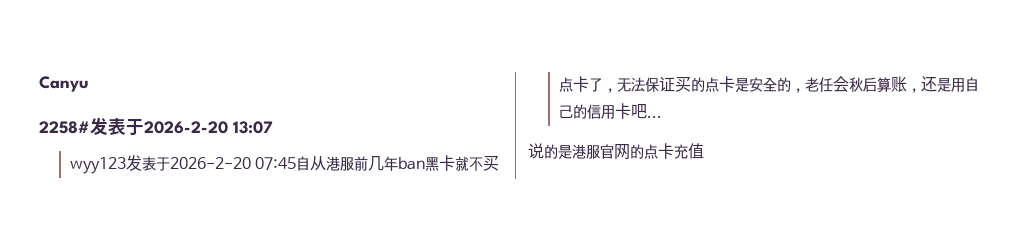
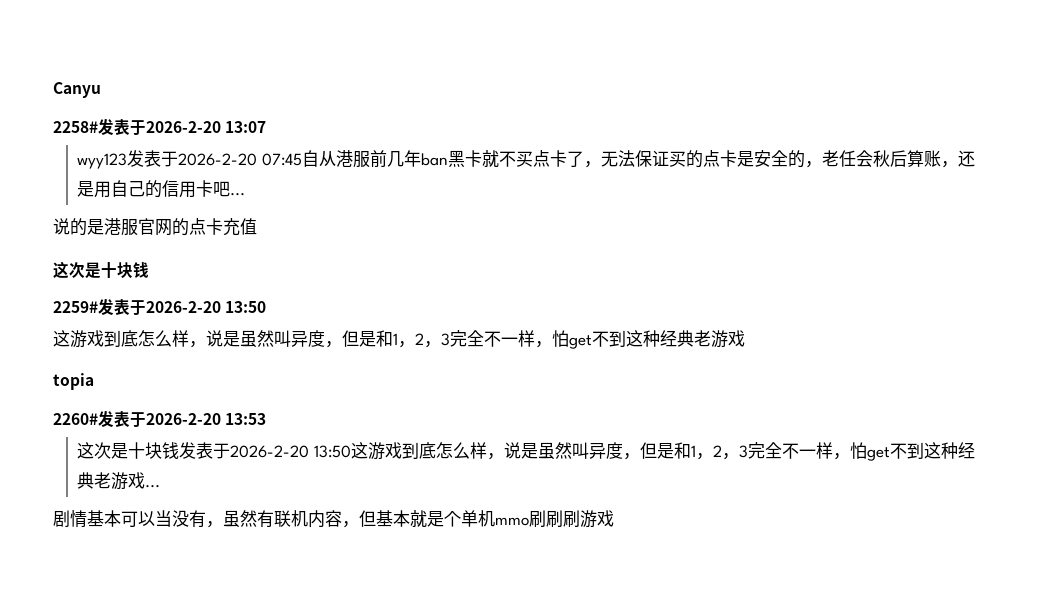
  说的是港服官网的点卡充值
+ 这次是十块钱
+ 2259#发表于2026-2-20 13:50
+ 这游戏到底怎么样，说是虽然叫异度，但是和1，2，3完全不一样，怕get不到这种经典老游戏
+ topia
+ 2260#发表于2026-2-20 13:53
+ 这次是十块钱发表于2026-2-20 13:50这游戏到底怎么样，说是虽然叫异度，但是和1，2，3完全不一样，怕get不到这种经典老游戏...
+ 剧情基本可以当没有，虽然有联机内容，但基本就是个单机mmo刷刷刷游戏

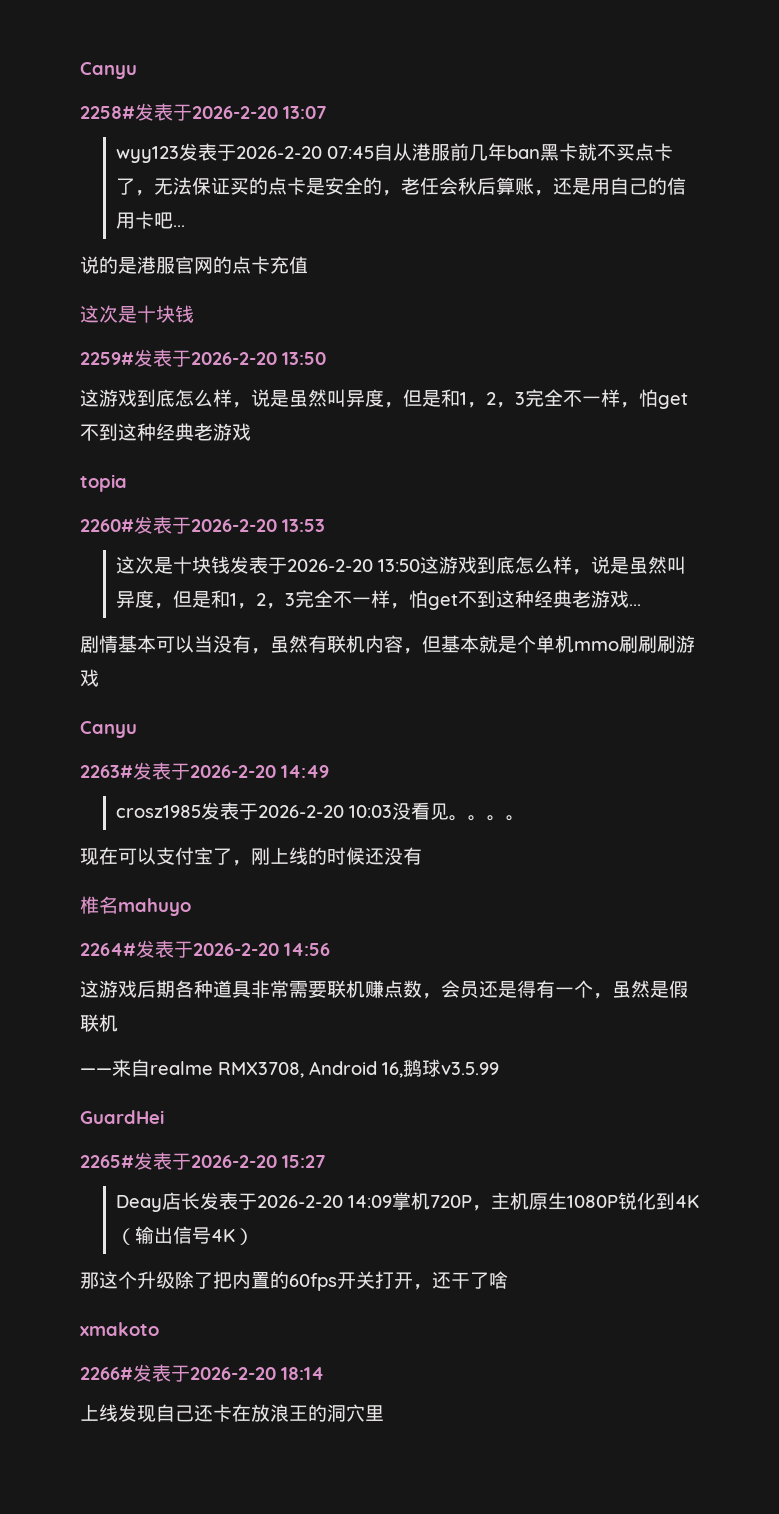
  剧情基本可以当没有，虽然有联机内容，但基本就是个单机mmo刷刷刷游戏
+ Canyu
+ 2263#发表于2026-2-20 14:49
+ crosz1985发表于2026-2-20 10:03没看见。。。。
+ 现在可以支付宝了，刚上线的时候还没有
+ 椎名mahuyo
+ 2264#发表于2026-2-20 14:56
+ 这游戏后期各种道具非常需要联机赚点数，会员还是得有一个，虽然是假联机
+ ——来自realme RMX3708, Android 16,鹅球v3.5.99
+ GuardHei
+ 2265#发表于2026-2-20 15:27
+ Deay店长发表于2026-2-20 14:09掌机720P，主机原生1080P锐化到4K（输出信号4K）
+ 那这个升级除了把内置的60fps开关打开，还干了啥
+ xmakoto
+ 2266#发表于2026-2-20 18:14
+ 上线发现自己还卡在放浪王的洞穴里

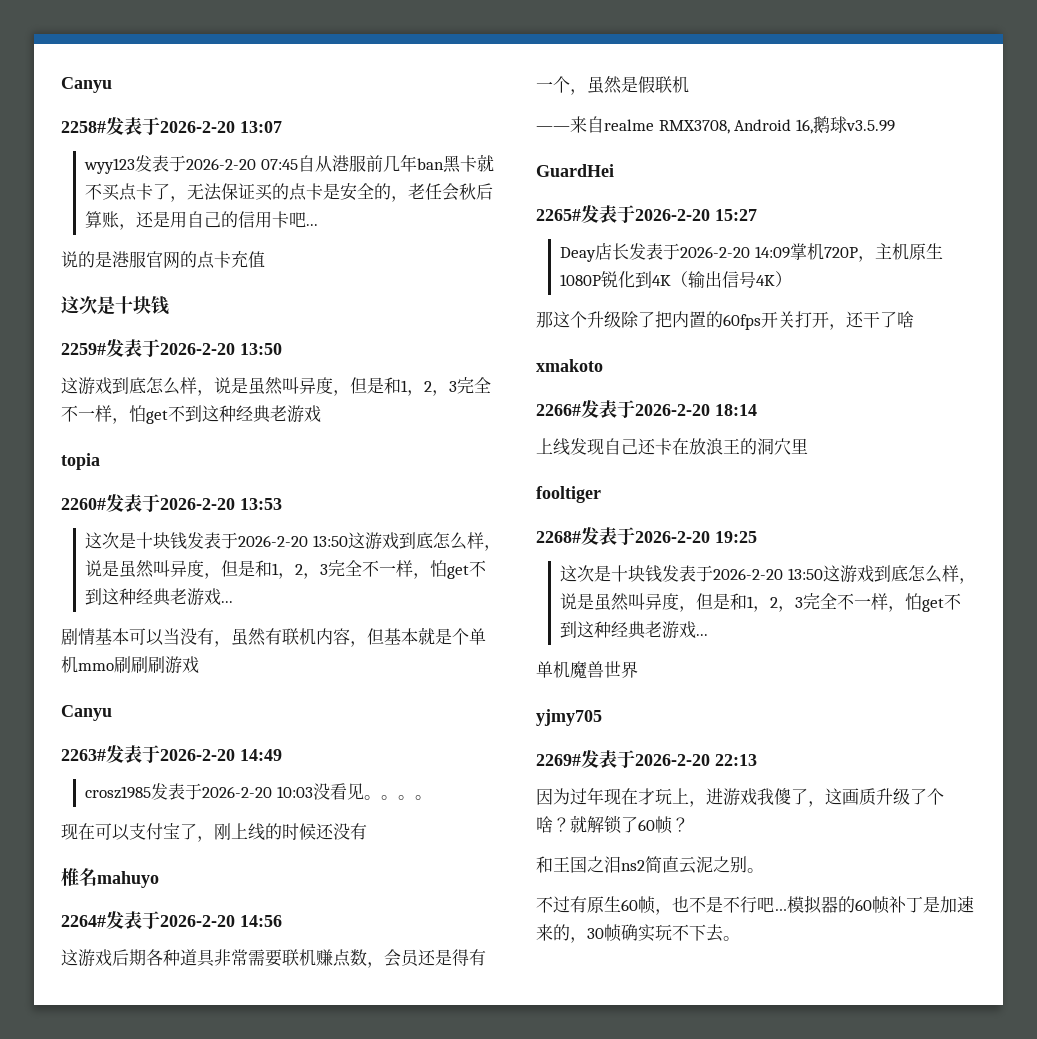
+ fooltiger
+ 2268#发表于2026-2-20 19:25
+ 这次是十块钱发表于2026-2-20 13:50这游戏到底怎么样，说是虽然叫异度，但是和1，2，3完全不一样，怕get不到这种经典老游戏...
+ 单机魔兽世界
+ yjmy705
+ 2269#发表于2026-2-20 22:13
+ 因为过年现在才玩上，进游戏我傻了，这画质升级了个啥？就解锁了60帧？
+ 和王国之泪ns2简直云泥之别。
+ 不过有原生60帧，也不是不行吧…模拟器的60帧补丁是加速来的，30帧确实玩不下去。

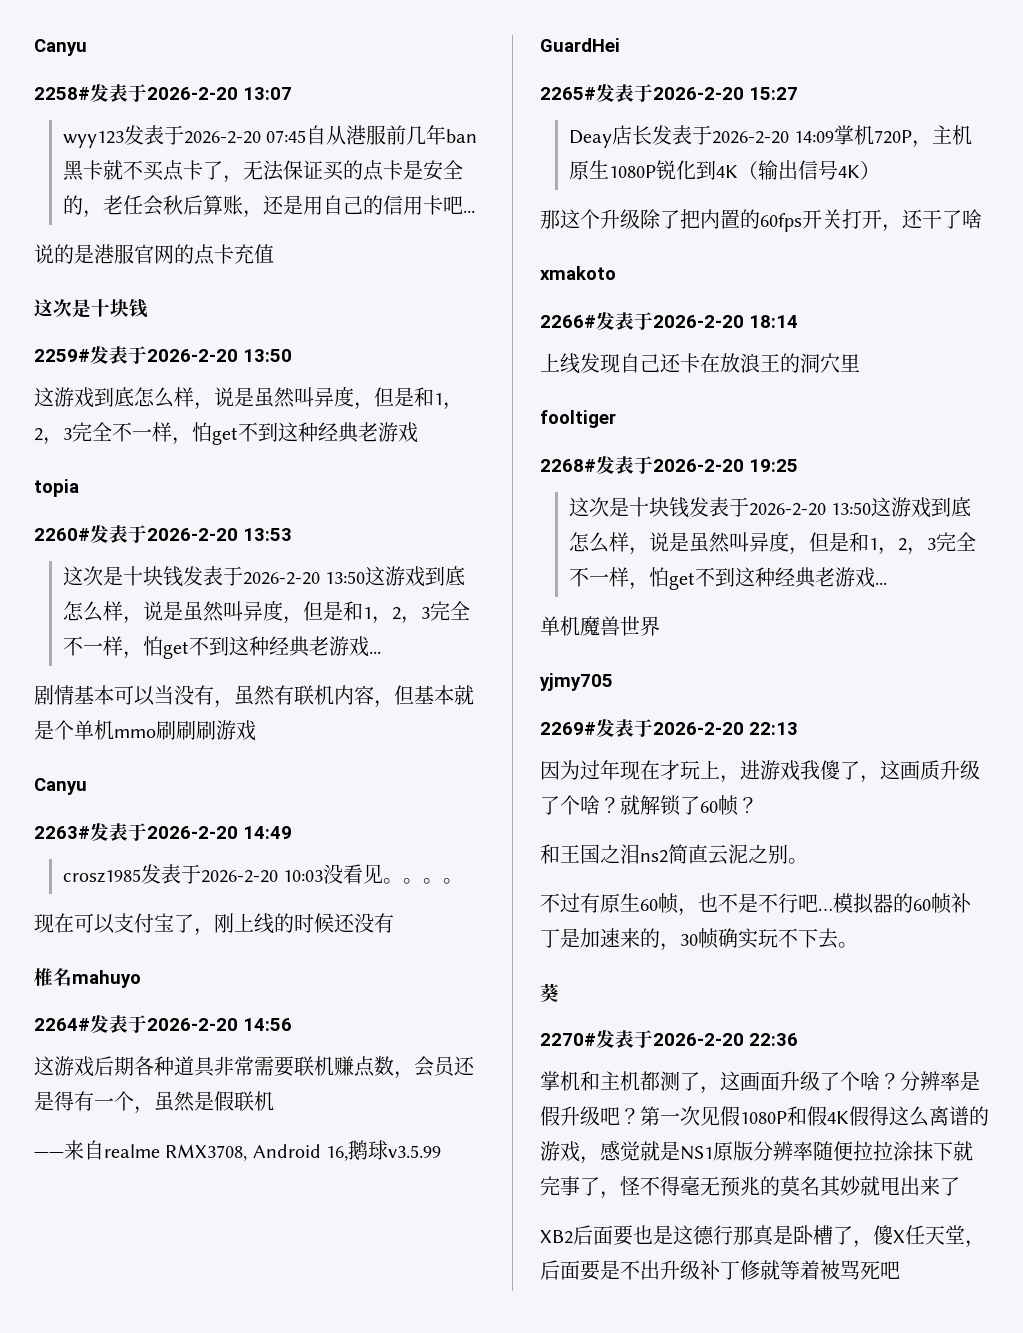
+ 葵
+ 2270#发表于2026-2-20 22:36
+ 掌机和主机都测了，这画面升级了个啥？分辨率是假升级吧？第一次见假1080P和假4K假得这么离谱的游戏，感觉就是NS1原版分辨率随便拉拉涂抹下就完事了，怪不得毫无预兆的莫名其妙就甩出来了
+ XB2后面要也是这德行那真是卧槽了，傻X任天堂，后面要是不出升级补丁修就等着被骂死吧

